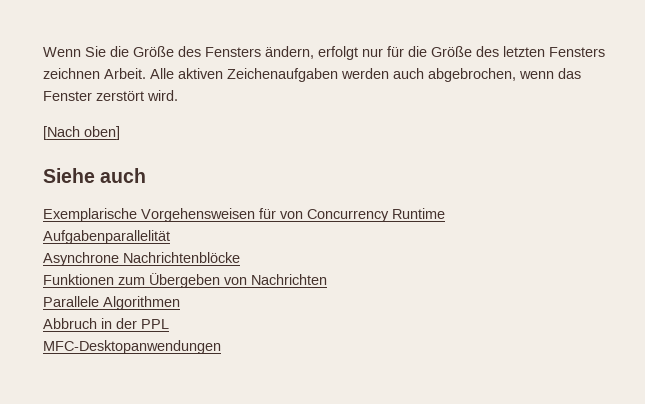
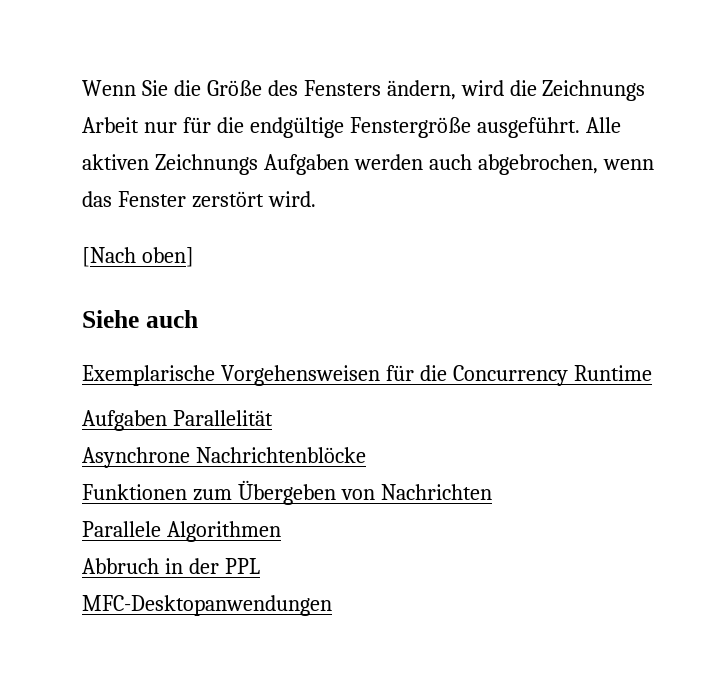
- Wenn Sie die Größe des Fensters ändern, erfolgt nur für die Größe des letzten Fensters zeichnen Arbeit. Alle aktiven Zeichenaufgaben werden auch abgebrochen, wenn das Fenster zerstört wird.
+ Wenn Sie die Größe des Fensters ändern, wird die Zeichnungs Arbeit nur für die endgültige Fenstergröße ausgeführt. Alle aktiven Zeichnungs Aufgaben werden auch abgebrochen, wenn das Fenster zerstört wird.
- Exemplarische Vorgehensweisen für von Concurrency Runtime
+ Exemplarische Vorgehensweisen für die Concurrency Runtime
- Aufgabenparallelität
+ Aufgaben Parallelität

